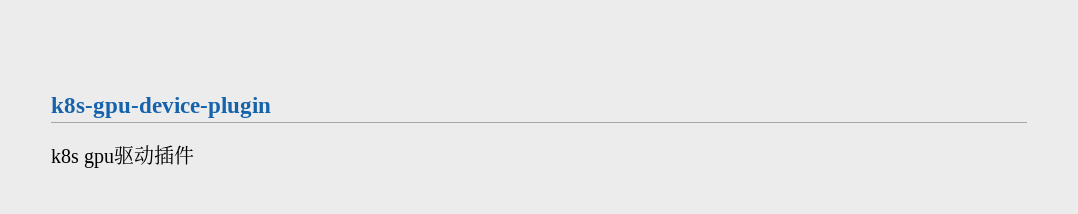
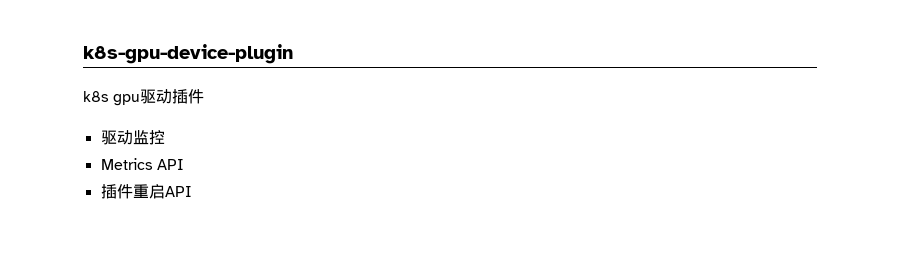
+ 驱动监控
+ Metrics API
+ 插件重启API

